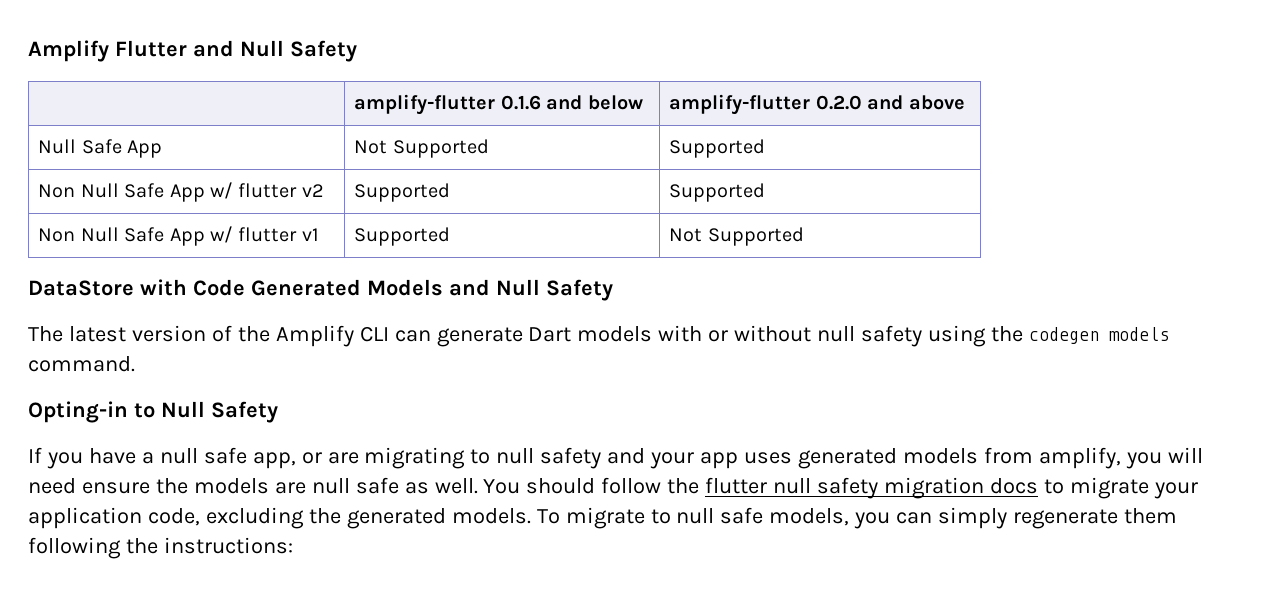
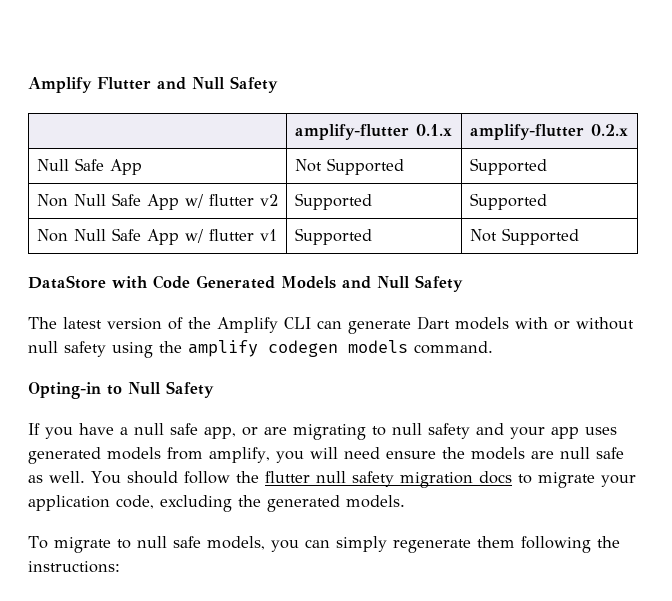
- | amplify-flutter 0.1.6 and below | amplify-flutter 0.2.0 and above
+ | amplify-flutter 0.1.x | amplify-flutter 0.2.x
- The latest version of the Amplify CLI can generate Dart models with or without null safety using the codegen models command.
+ The latest version of the Amplify CLI can generate Dart models with or without null safety using the amplify codegen models command.
- You should follow the flutter null safety migration docs to migrate your application code, excluding the generated models. To migrate to null safe models, you can simply regenerate them following the instructions:
+ You should follow the flutter null safety migration docs to migrate your application code, excluding the generated models.
+ To migrate to null safe models, you can simply regenerate them following the instructions:

